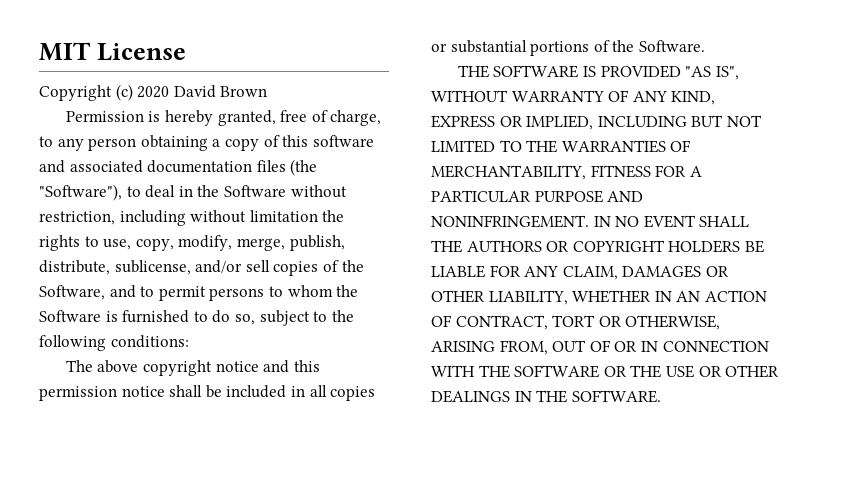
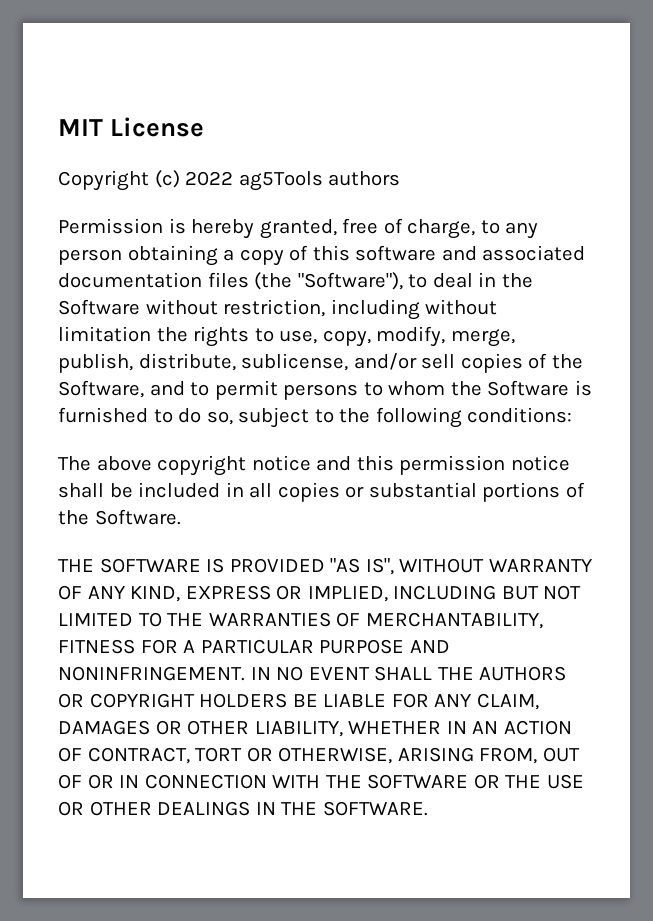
- Copyright (c) 2020 David Brown
+ Copyright (c) 2022 ag5Tools authors

